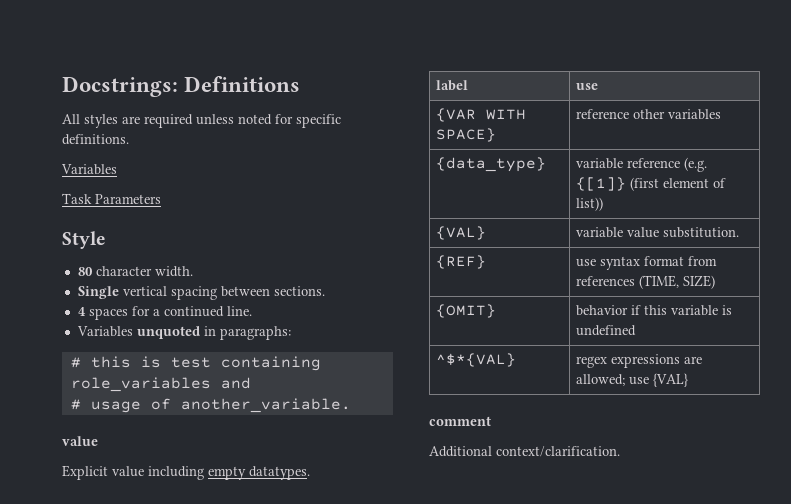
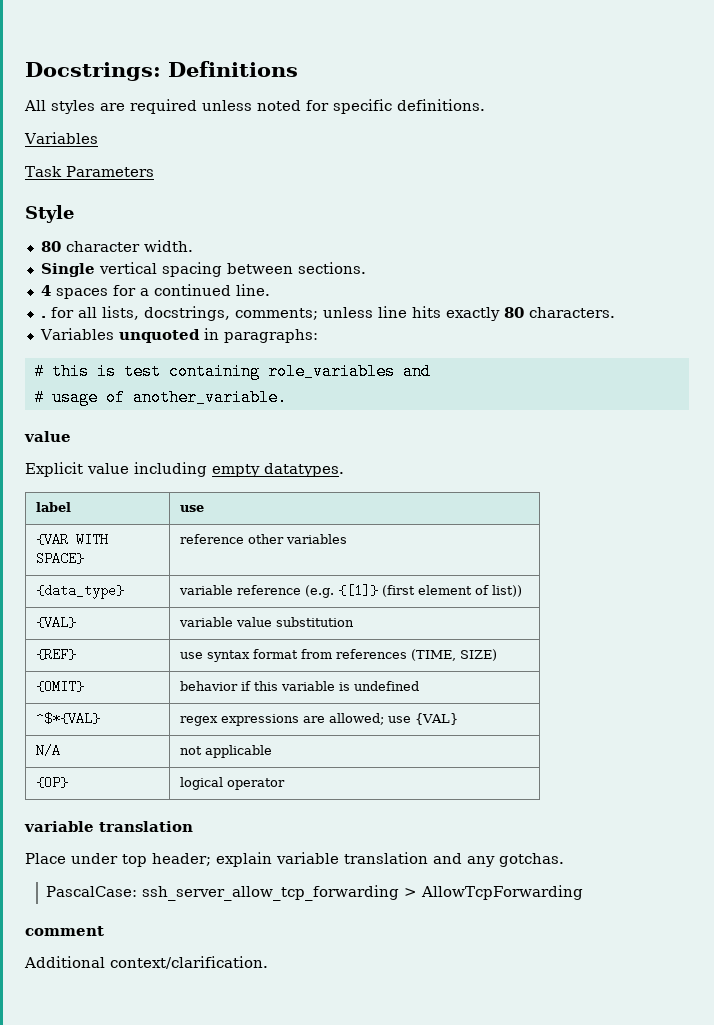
+ . for all lists, docstrings, comments; unless line hits exactly 80 characters.
- {VAL} | variable value substitution.
+ {VAL} | variable value substitution
+ N/A | not applicable
+ {OP} | logical operator
+ variable translation
+ Place under top header; explain variable translation and any gotchas.
+ PascalCase: ssh_server_allow_tcp_forwarding > AllowTcpForwarding

